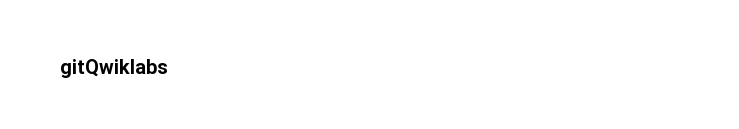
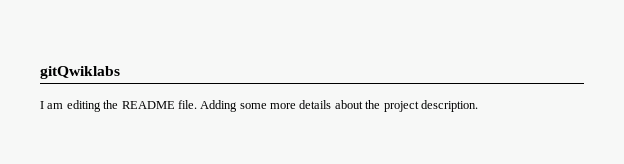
+ I am editing the README file. Adding some more details about the project description.

